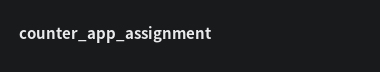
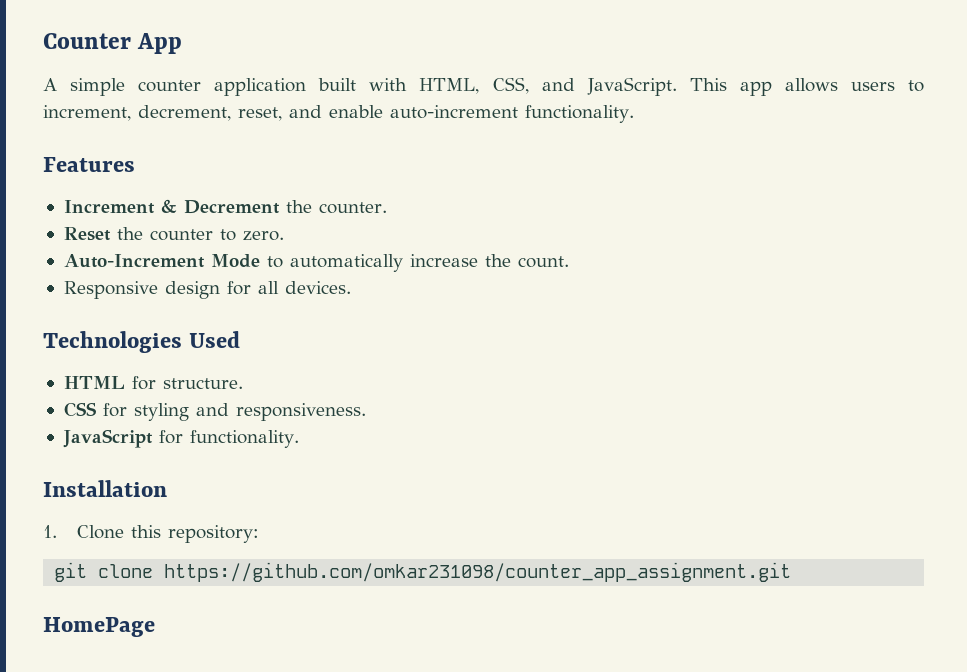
- counter_app_assignment
+ Counter App
+ A simple counter application built with HTML, CSS, and JavaScript. This app allows users to increment, decrement, reset, and enable auto-increment functionality.
+ Features
+ Increment & Decrement the counter.
+ Reset the counter to zero.
+ Auto-Increment Mode to automatically increase the count.
+ Responsive design for all devices.
+ Technologies Used
+ HTML for structure.
+ CSS for styling and responsiveness.
+ JavaScript for functionality.
+ Installation
+ 1. Clone this repository:
+ git clone https://github.com/omkar231098/counter_app_assignment.git
+ HomePage

